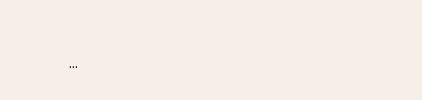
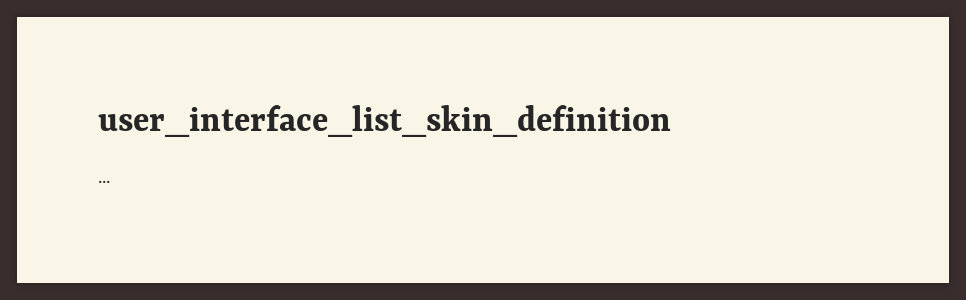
+ user_interface_list_skin_definition

